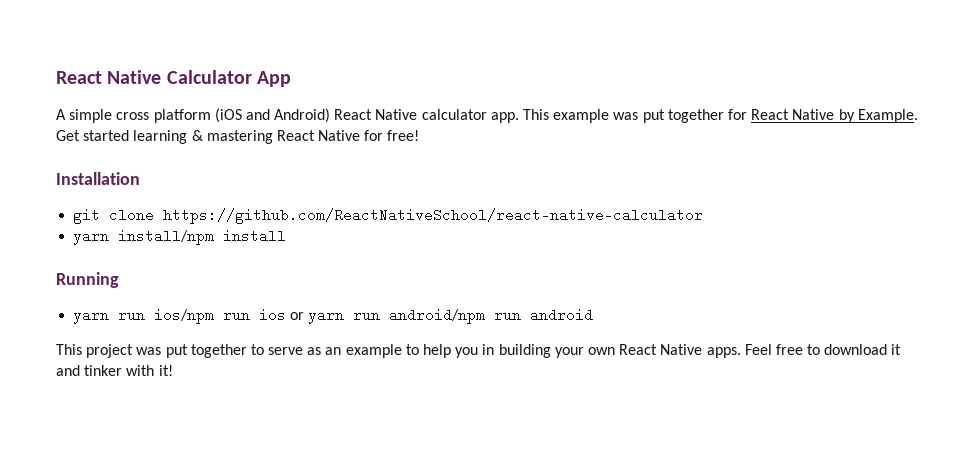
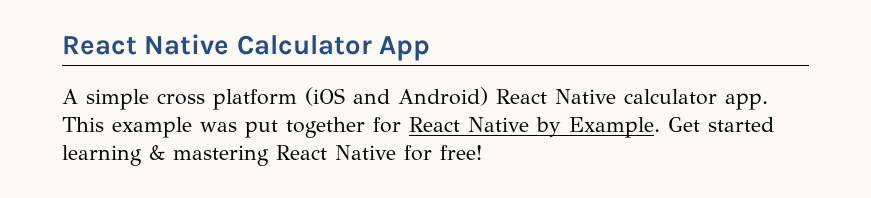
- Installation
- git clone https://github.com/ReactNativeSchool/react-native-calculator
- yarn install/npm install
- Running
- yarn run ios/npm run ios or yarn run android/npm run android
- This project was put together to serve as an example to help you in building your own React Native apps. Feel free to download it and tinker with it!

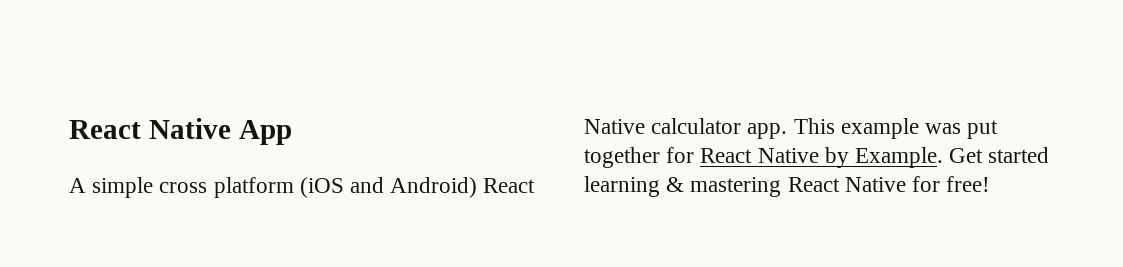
- React Native Calculator App
+ React Native App

